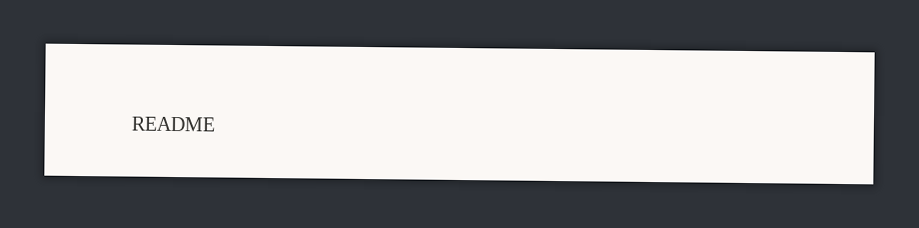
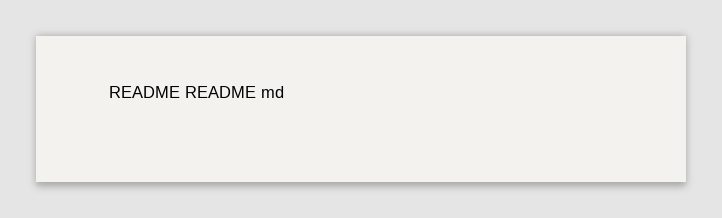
- README
+ README README md

